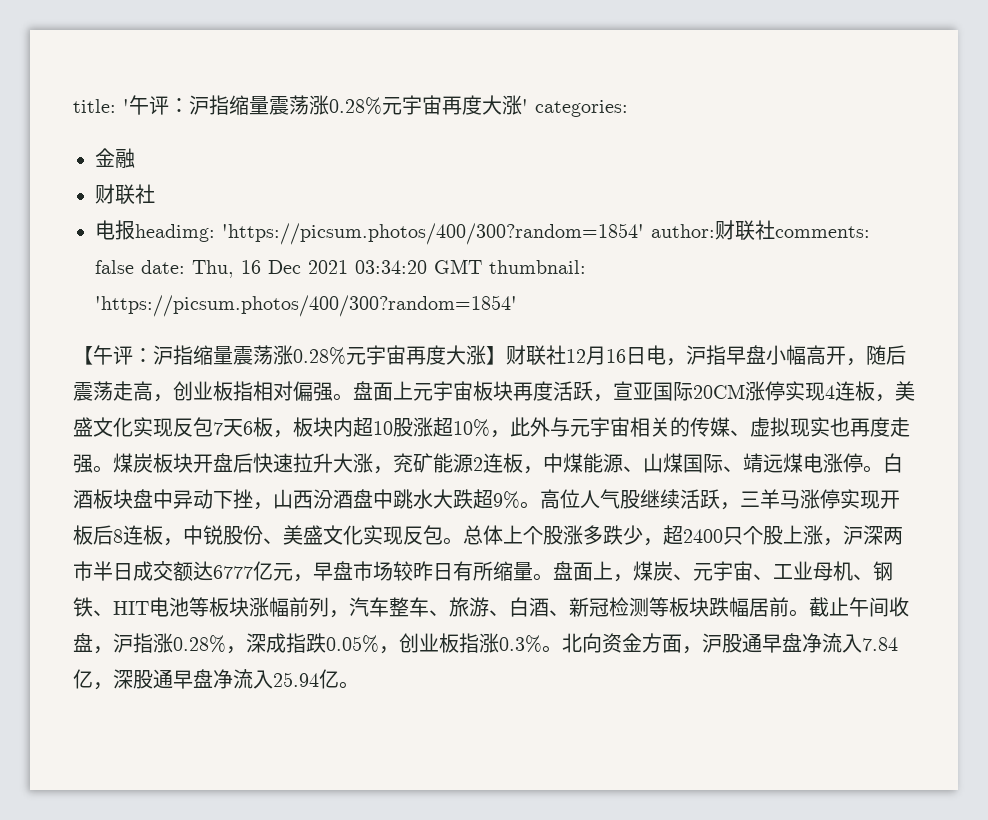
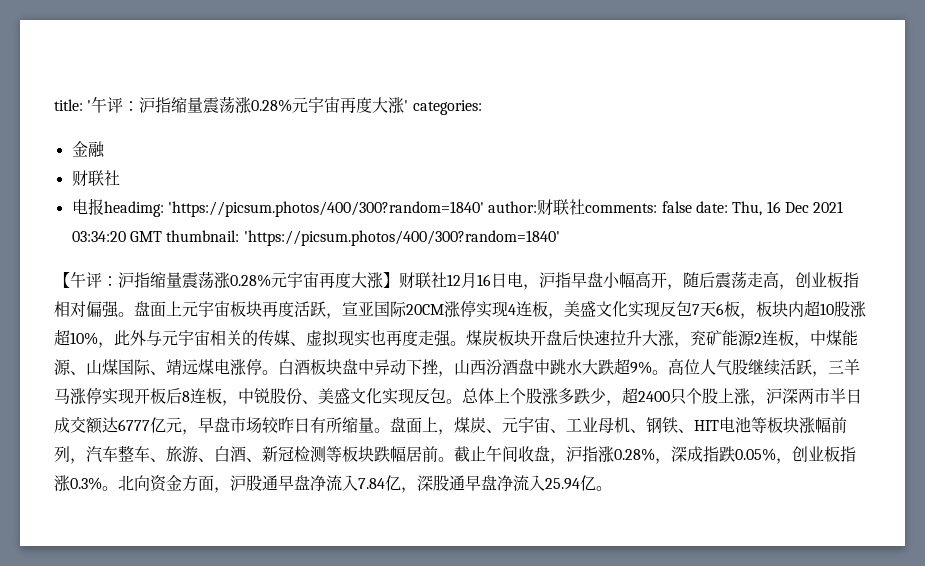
- 电报headimg: 'https://picsum.photos/400/300?random=1854' author:财联社comments: false date: Thu, 16 Dec 2021 03:34:20 GMT thumbnail: 'https://picsum.photos/400/300?random=1854'
+ 电报headimg: 'https://picsum.photos/400/300?random=1840' author:财联社comments: false date: Thu, 16 Dec 2021 03:34:20 GMT thumbnail: 'https://picsum.photos/400/300?random=1840'

